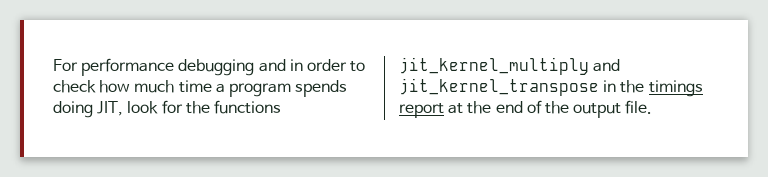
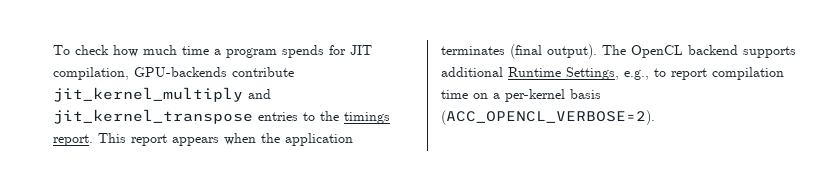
- For performance debugging and in order to check how much time a program spends doing JIT, look for the functions jit_kernel_multiply and jit_kernel_transpose in the timings report at the end of the output file.
+ To check how much time a program spends for JIT compilation, GPU-backends contribute jit_kernel_multiply and jit_kernel_transpose entries to the timings report. This report appears when the application terminates (final output). The OpenCL backend supports additional Runtime Settings, e.g., to report compilation time on a per-kernel basis (ACC_OPENCL_VERBOSE=2).

